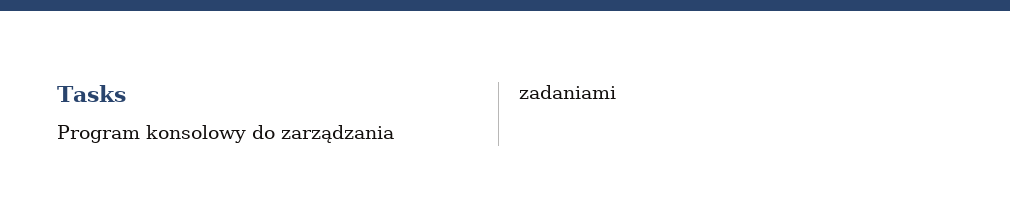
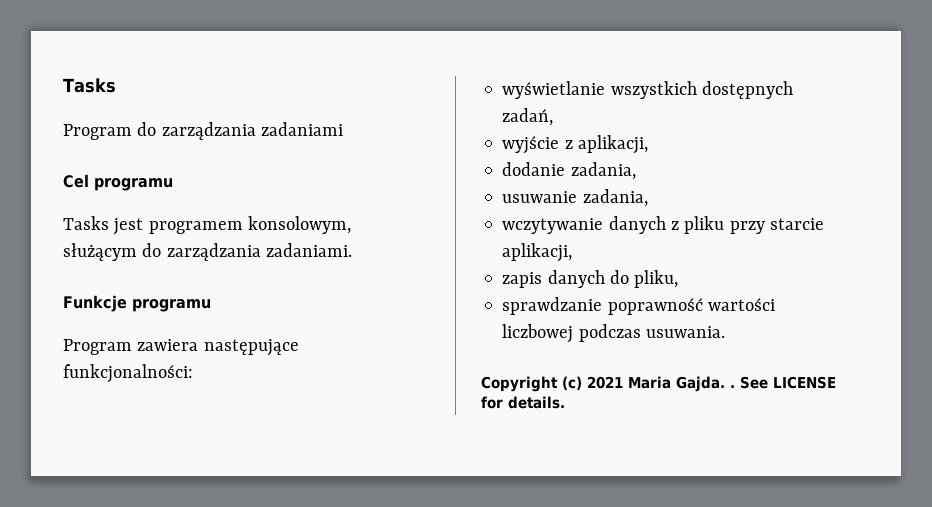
- Program konsolowy do zarządzania zadaniami
+ Program do zarządzania zadaniami
+ Cel programu
+ Tasks jest programem konsolowym, służącym do zarządzania zadaniami.
+ Funkcje programu
+ Program zawiera następujące funkcjonalności:
+ wyświetlanie wszystkich dostępnych zadań,
+ wyjście z aplikacji,
+ dodanie zadania,
+ usuwanie zadania,
+ wczytywanie danych z pliku przy starcie aplikacji,
+ zapis danych do pliku,
+ sprawdzanie poprawność wartości liczbowej podczas usuwania.
+ Copyright (c) 2021 Maria Gajda. . See LICENSE for details.

